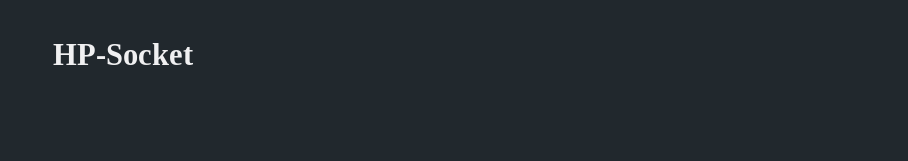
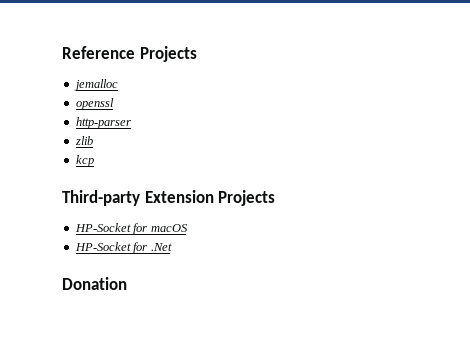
- HP-Socket
+ Reference Projects
+ jemalloc
+ openssl
+ http-parser
+ zlib
+ kcp
+ Third-party Extension Projects
+ HP-Socket for macOS
+ HP-Socket for .Net
+ Donation

